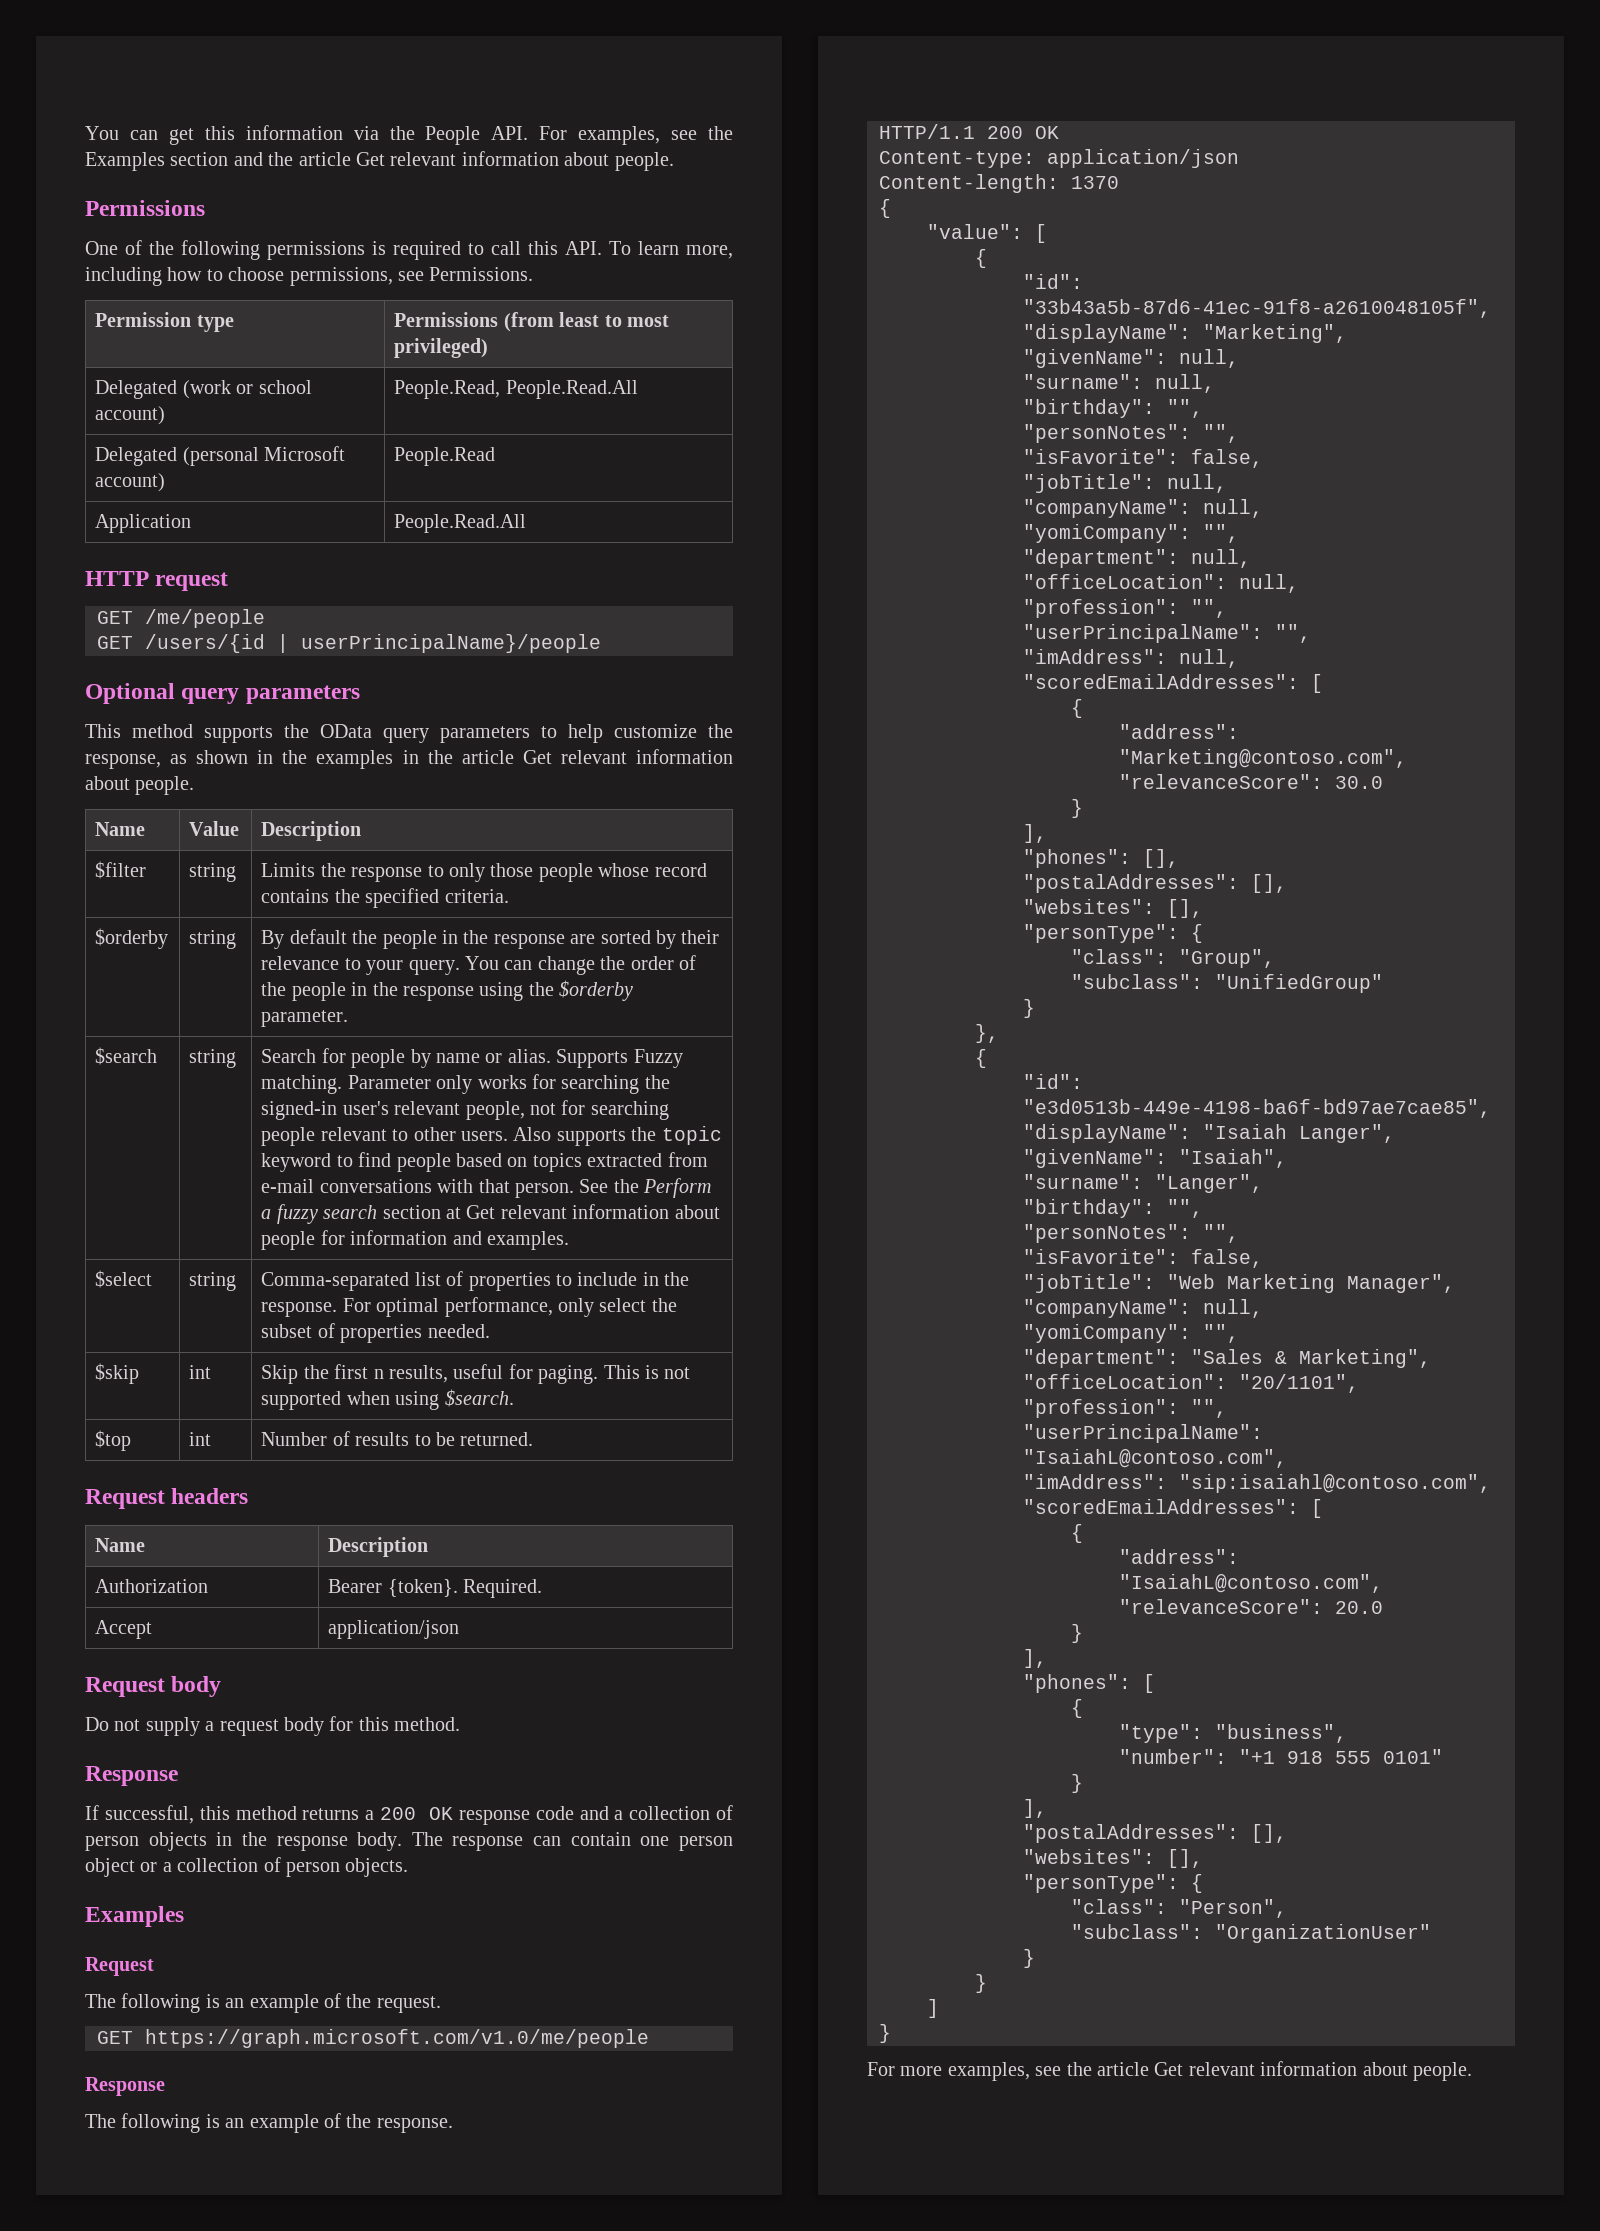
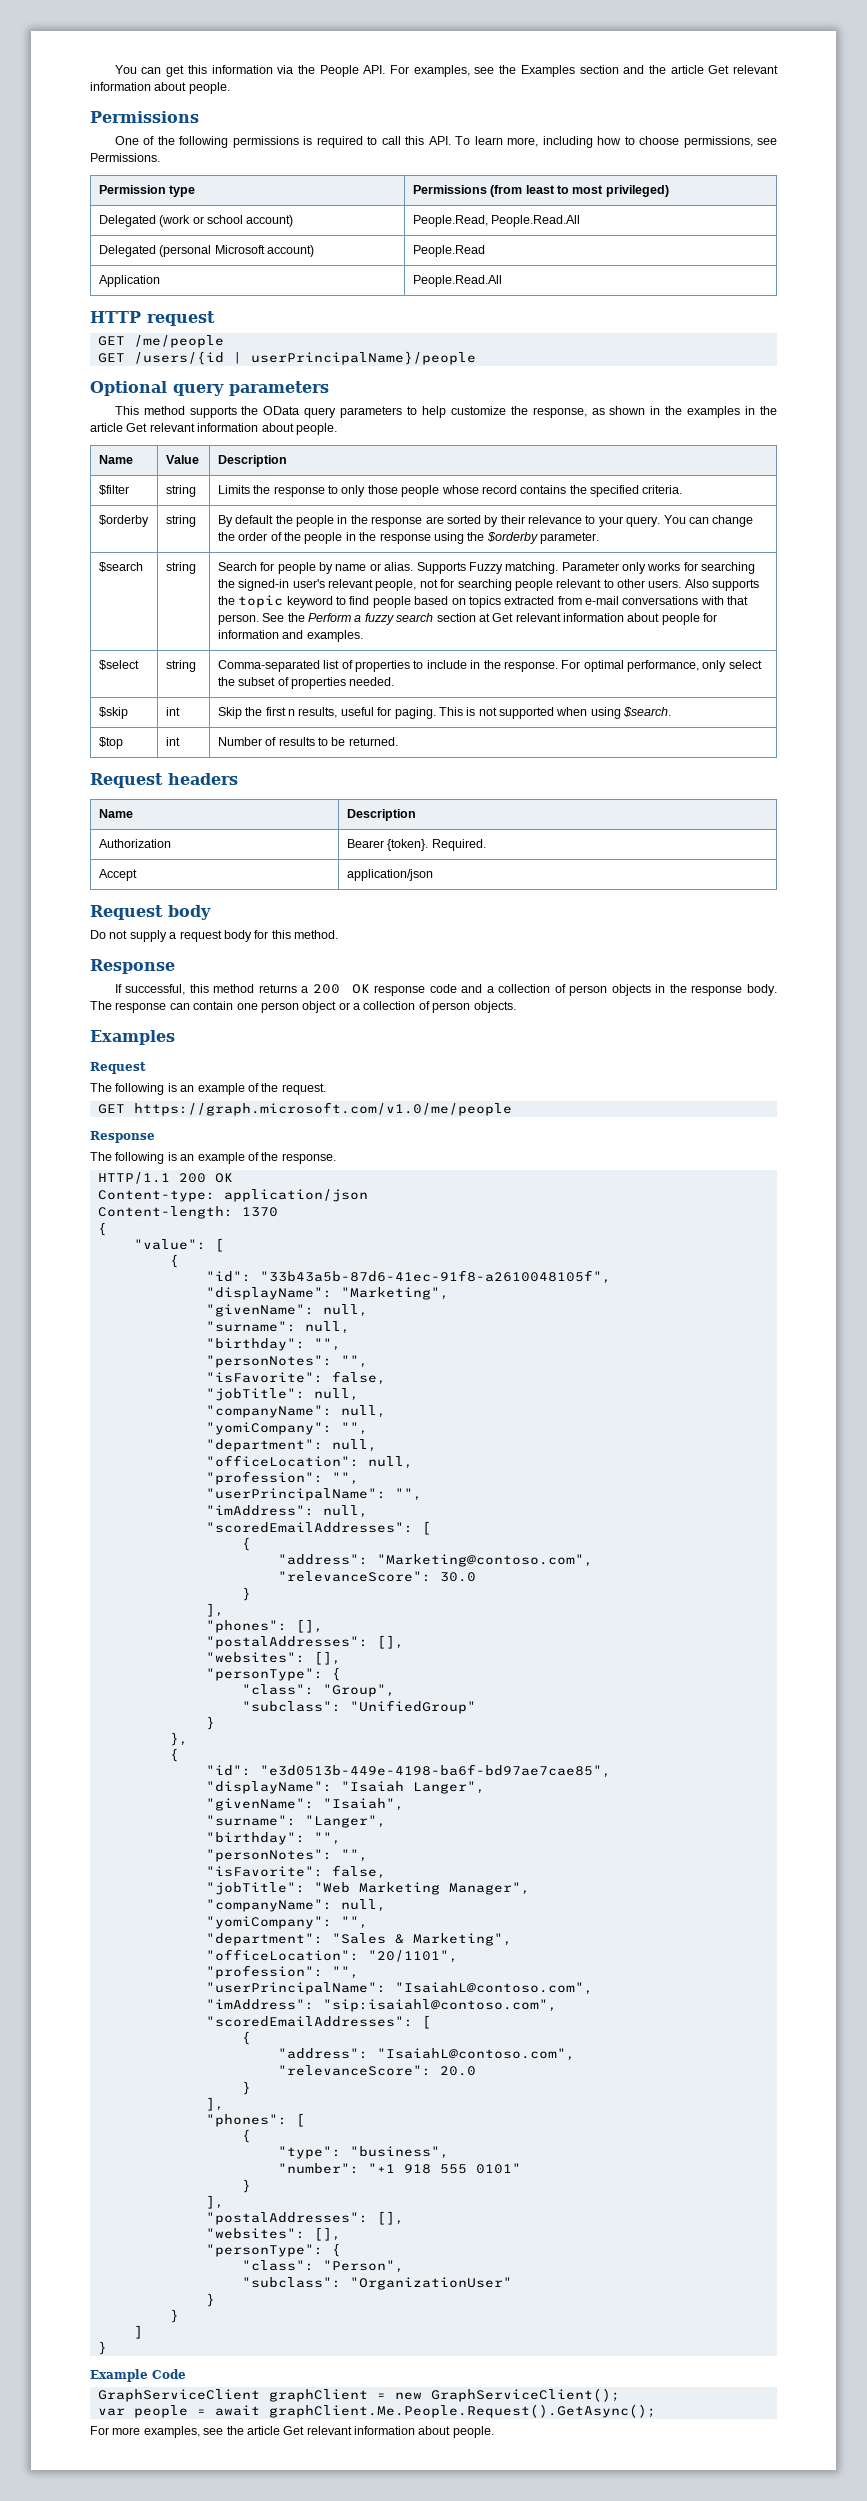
+ Example Code
+ GraphServiceClient graphClient = new GraphServiceClient();
+ var people = await graphClient.Me.People.Request().GetAsync();

